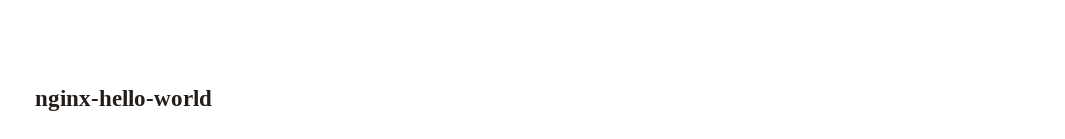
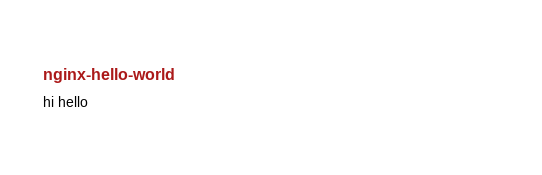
+ hi hello

